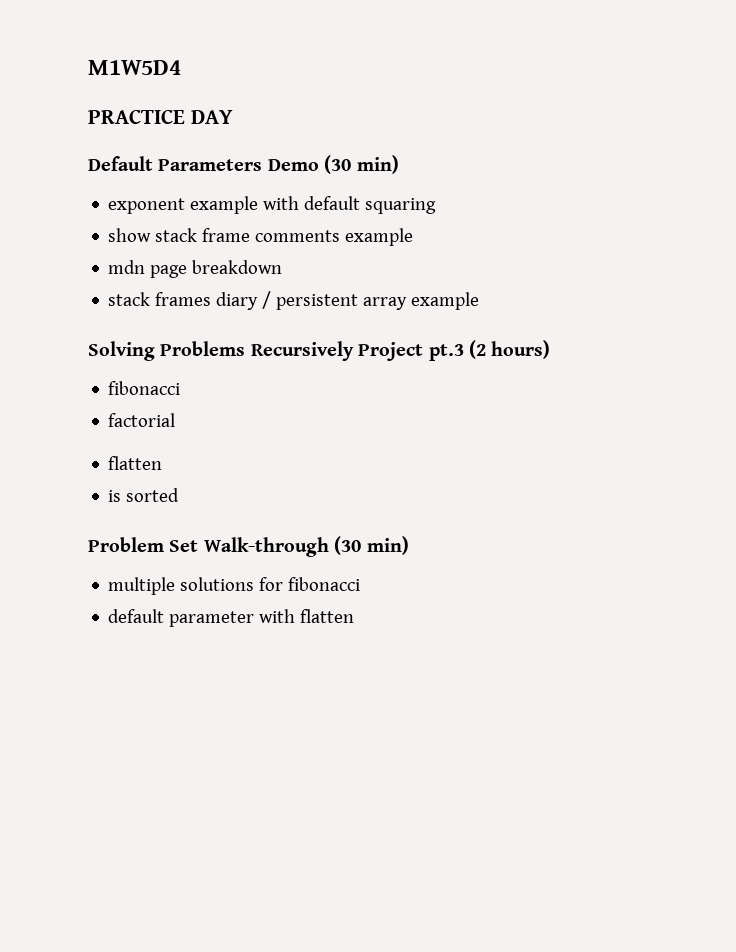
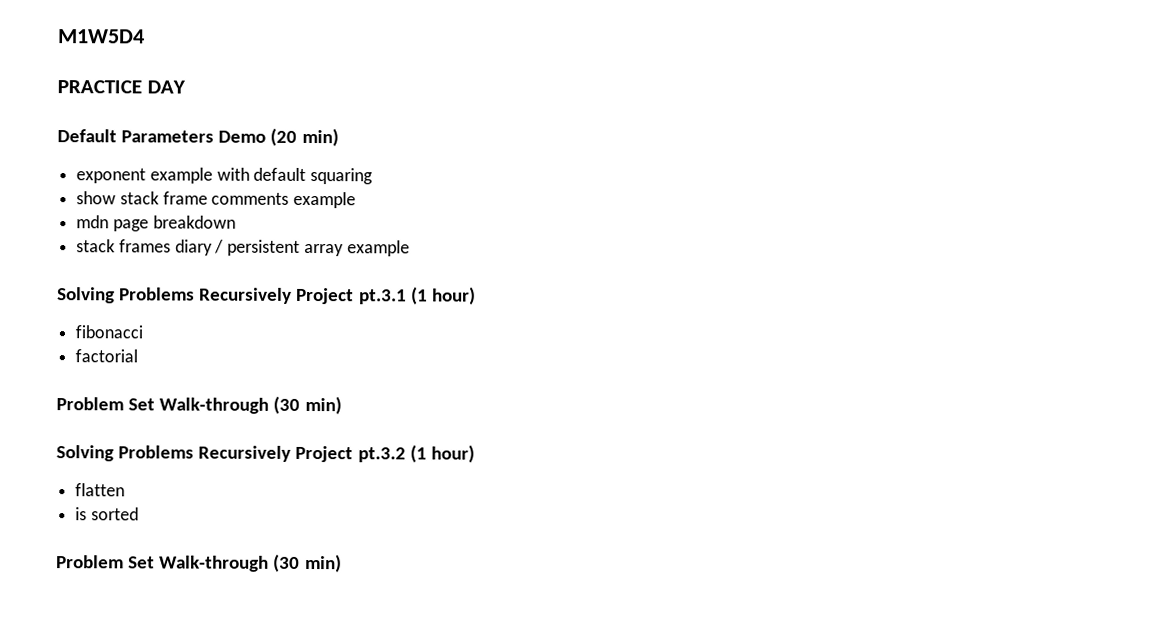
- Default Parameters Demo (30 min)
+ Default Parameters Demo (20 min)
- Solving Problems Recursively Project pt.3 (2 hours)
+ Solving Problems Recursively Project pt.3.1 (1 hour)
  factorial
+ Problem Set Walk-through (30 min)
+ Solving Problems Recursively Project pt.3.2 (1 hour)
- multiple solutions for fibonacci
- default parameter with flatten

